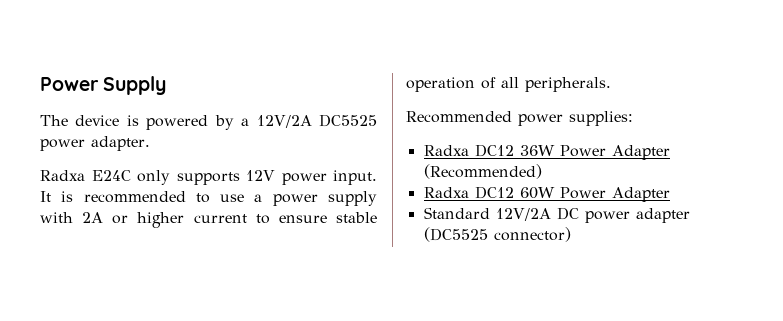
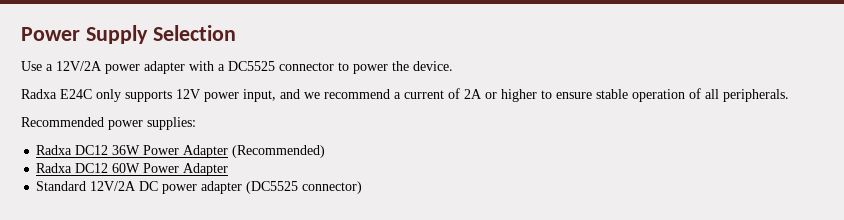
- Power Supply
- The device is powered by a 12V/2A DC5525 power adapter.
+ Power Supply Selection
+ Use a 12V/2A power adapter with a DC5525 connector to power the device.
- Radxa E24C only supports 12V power input. It is recommended to use a power supply with 2A or higher current to ensure stable operation of all peripherals.
+ Radxa E24C only supports 12V power input, and we recommend a current of 2A or higher to ensure stable operation of all peripherals.

